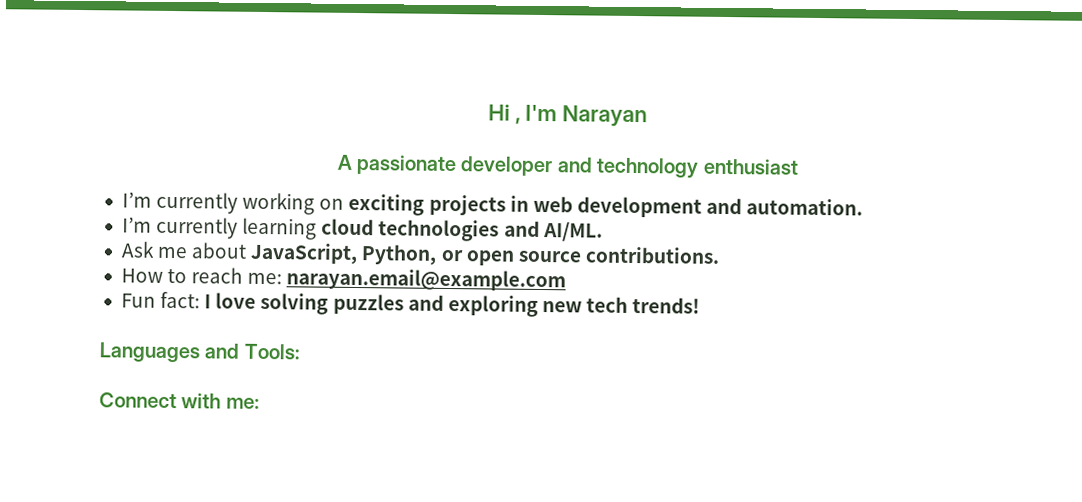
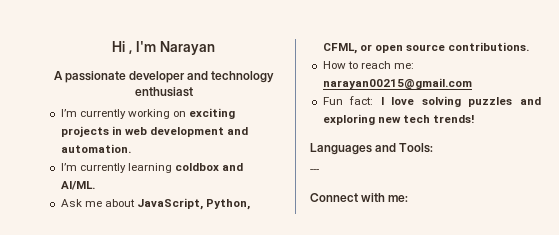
- I’m currently learning cloud technologies and AI/ML.
+ I’m currently learning coldbox and AI/ML.
- Ask me about JavaScript, Python, or open source contributions.
+ Ask me about JavaScript, Python, CFML, or open source contributions.
- How to reach me: narayan.email@example.com
+ How to reach me: narayan00215@gmail.com
+ ---

